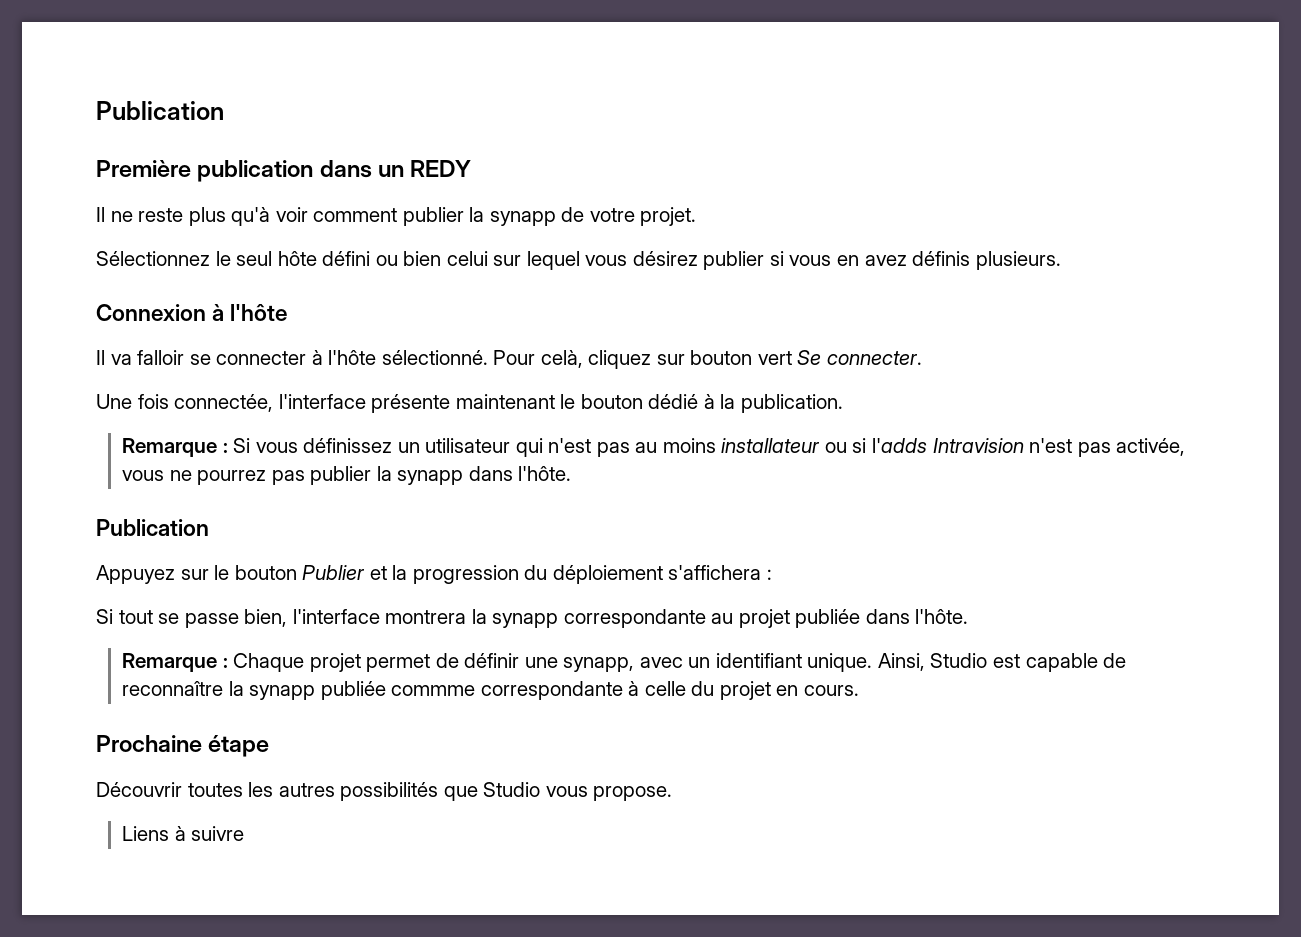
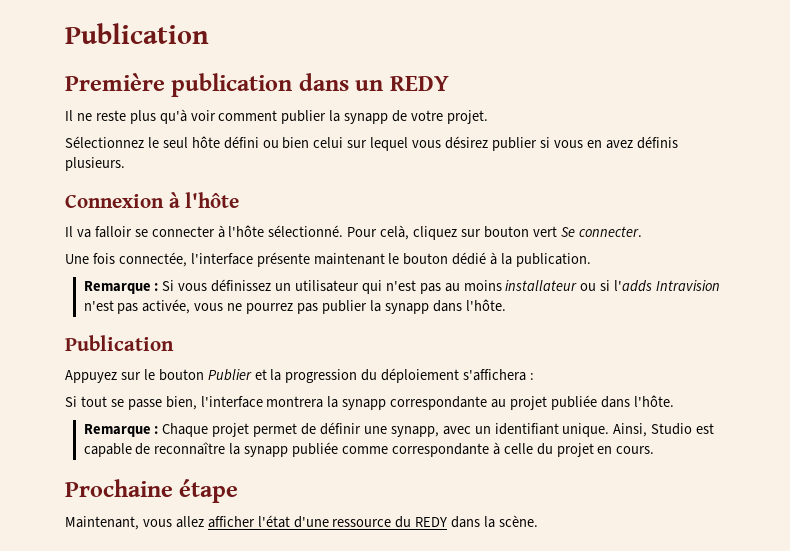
- Ainsi, Studio est capable de reconnaître la synapp publiée commme correspondante à celle du projet en cours.
+ Ainsi, Studio est capable de reconnaître la synapp publiée comme correspondante à celle du projet en cours.
- Découvrir toutes les autres possibilités que Studio vous propose.
- Liens à suivre
+ Maintenant, vous allez afficher l'état d'une ressource du REDY dans la scène.

